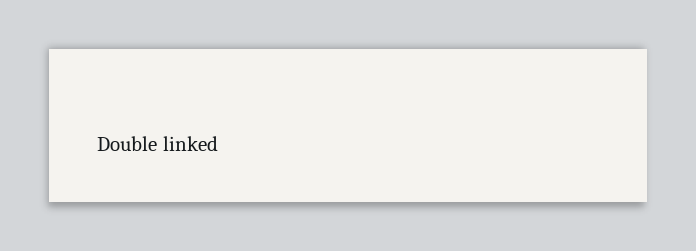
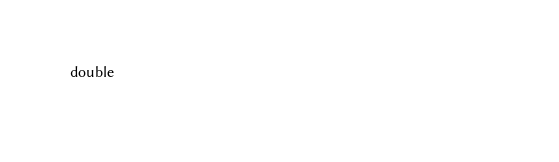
- Double linked
+ double

